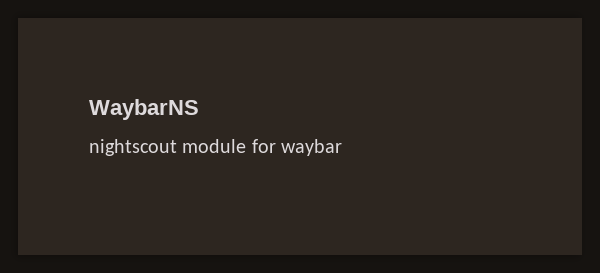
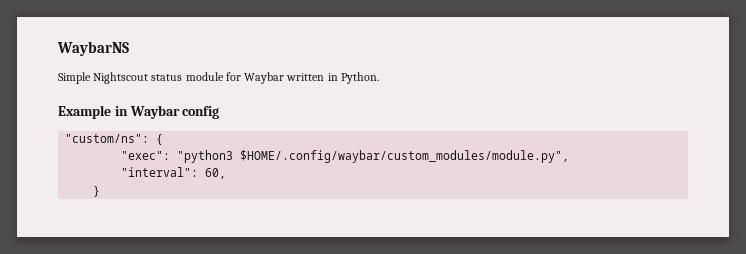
- nightscout module for waybar
+ Simple Nightscout status module for Waybar written in Python.
+ Example in Waybar config
+ "custom/ns": {
+ "exec": "python3 $HOME/.config/waybar/custom_modules/module.py",
+ "interval": 60,
+ }

